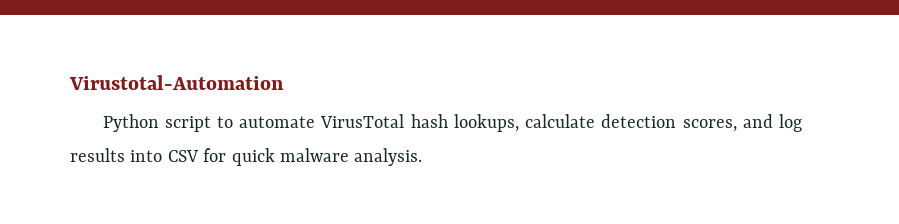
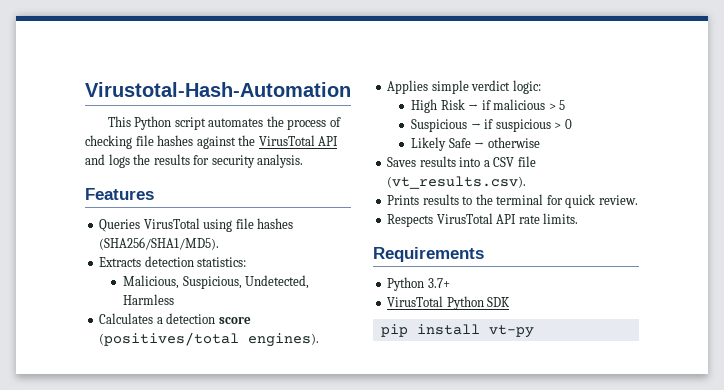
- Virustotal-Automation
- Python script to automate VirusTotal hash lookups, calculate detection scores, and log results into CSV for quick malware analysis.
+ Virustotal-Hash-Automation
+ This Python script automates the process of checking file hashes against the VirusTotal API and logs the results for security analysis.
+ Features
+ Queries VirusTotal using file hashes (SHA256/SHA1/MD5).
+ Extracts detection statistics:
+ Malicious, Suspicious, Undetected, Harmless
+ Calculates a detection score (positives/total engines).
+ Applies simple verdict logic:
+ High Risk → if malicious > 5
+ Suspicious → if suspicious > 0
+ Likely Safe → otherwise
+ Saves results into a CSV file (vt_results.csv).
+ Prints results to the terminal for quick review.
+ Respects VirusTotal API rate limits.
+ Requirements
+ Python 3.7+
+ VirusTotal Python SDK
+ pip install vt-py

